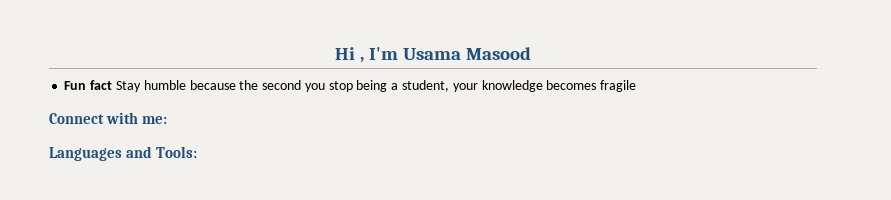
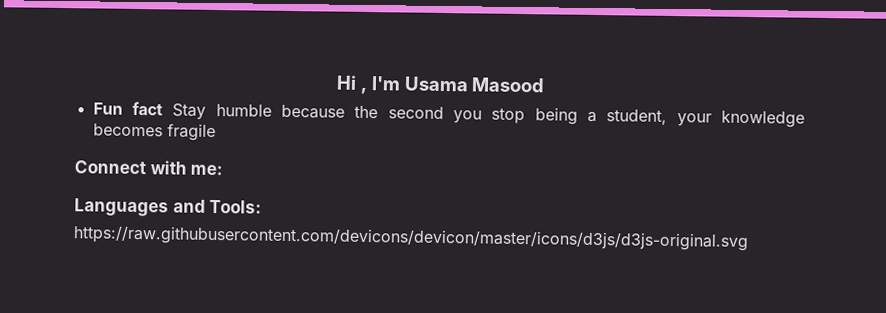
+ https://raw.githubusercontent.com/devicons/devicon/master/icons/d3js/d3js-original.svg

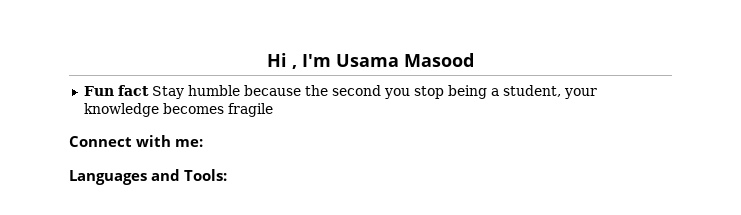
- https://raw.githubusercontent.com/devicons/devicon/master/icons/d3js/d3js-original.svg

